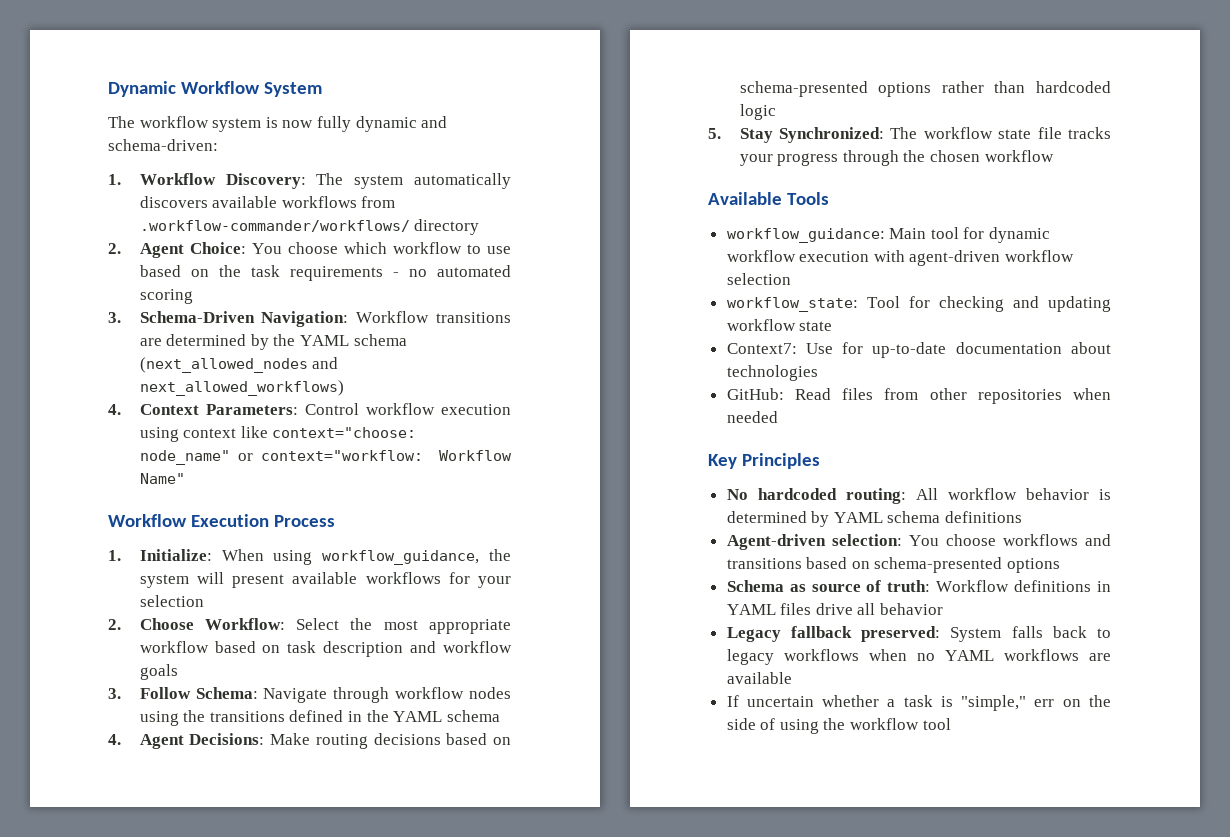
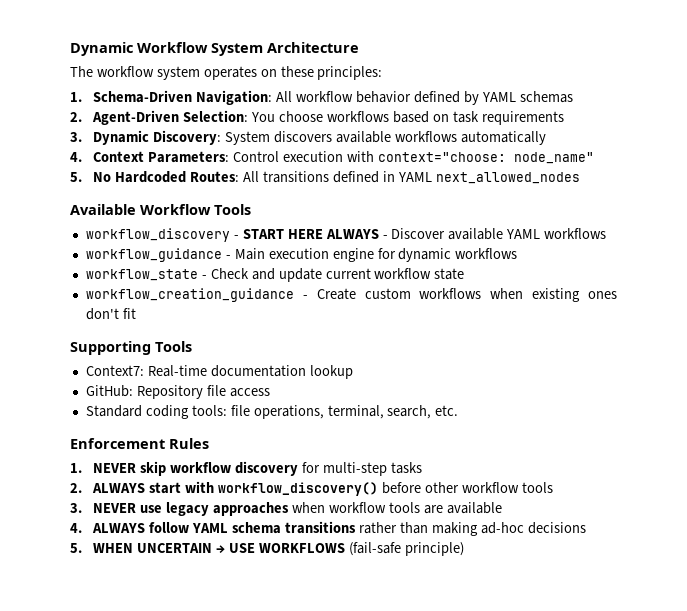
- Dynamic Workflow System
+ Dynamic Workflow System Architecture
- The workflow system is now fully dynamic and schema-driven:
- 1. Workflow Discovery: The system automatically discovers available workflows from .workflow-commander/workflows/ directory
- 2. Agent Choice: You choose which workflow to use based on the task requirements - no automated scoring
- 3. Schema-Driven Navigation: Workflow transitions are determined by the YAML schema (next_allowed_nodes and next_allowed_workflows)
- 4. Context Parameters: Control workflow execution using context like context="choose: node_name" or context="workflow: Workflow Name"
- Workflow Execution Process
- 1. Initialize: When using workflow_guidance, the system will present available workflows for your selection
- 2. Choose Workflow: Select the most appropriate workflow based on task description and workflow goals
- 3. Follow Schema: Navigate through workflow nodes using the transitions defined in the YAML schema
- 4. Agent Decisions: Make routing decisions based on schema-presented options rather than hardcoded logic
- 5. Stay Synchronized: The workflow state file tracks your progress through the chosen workflow
+ The workflow system operates on these principles:
+ 1. Schema-Driven Navigation: All workflow behavior defined by YAML schemas
+ 2. Agent-Driven Selection: You choose workflows based on task requirements
+ 3. Dynamic Discovery: System discovers available workflows automatically
+ 4. Context Parameters: Control execution with context="choose: node_name"
+ 5. No Hardcoded Routes: All transitions defined in YAML next_allowed_nodes
- Available Tools
- workflow_guidance: Main tool for dynamic workflow execution with agent-driven workflow selection
- workflow_state: Tool for checking and updating workflow state
- Context7: Use for up-to-date documentation about technologies
- GitHub: Read files from other repositories when needed
- Key Principles
- No hardcoded routing: All workflow behavior is determined by YAML schema definitions
- Agent-driven selection: You choose workflows and transitions based on schema-presented options
- Schema as source of truth: Workflow definitions in YAML files drive all behavior
- Legacy fallback preserved: System falls back to legacy workflows when no YAML workflows are available
- If uncertain whether a task is "simple," err on the side of using the workflow tool
+ Available Workflow Tools
+ workflow_discovery - START HERE ALWAYS - Discover available YAML workflows
+ workflow_guidance - Main execution engine for dynamic workflows
+ workflow_state - Check and update current workflow state
+ workflow_creation_guidance - Create custom workflows when existing ones don't fit
+ Supporting Tools
+ Context7: Real-time documentation lookup
+ GitHub: Repository file access
+ Standard coding tools: file operations, terminal, search, etc.
+ Enforcement Rules
+ 1. NEVER skip workflow discovery for multi-step tasks
+ 2. ALWAYS start with workflow_discovery() before other workflow tools
+ 3. NEVER use legacy approaches when workflow tools are available
+ 4. ALWAYS follow YAML schema transitions rather than making ad-hoc decisions
+ 5. WHEN UNCERTAIN → USE WORKFLOWS (fail-safe principle)

